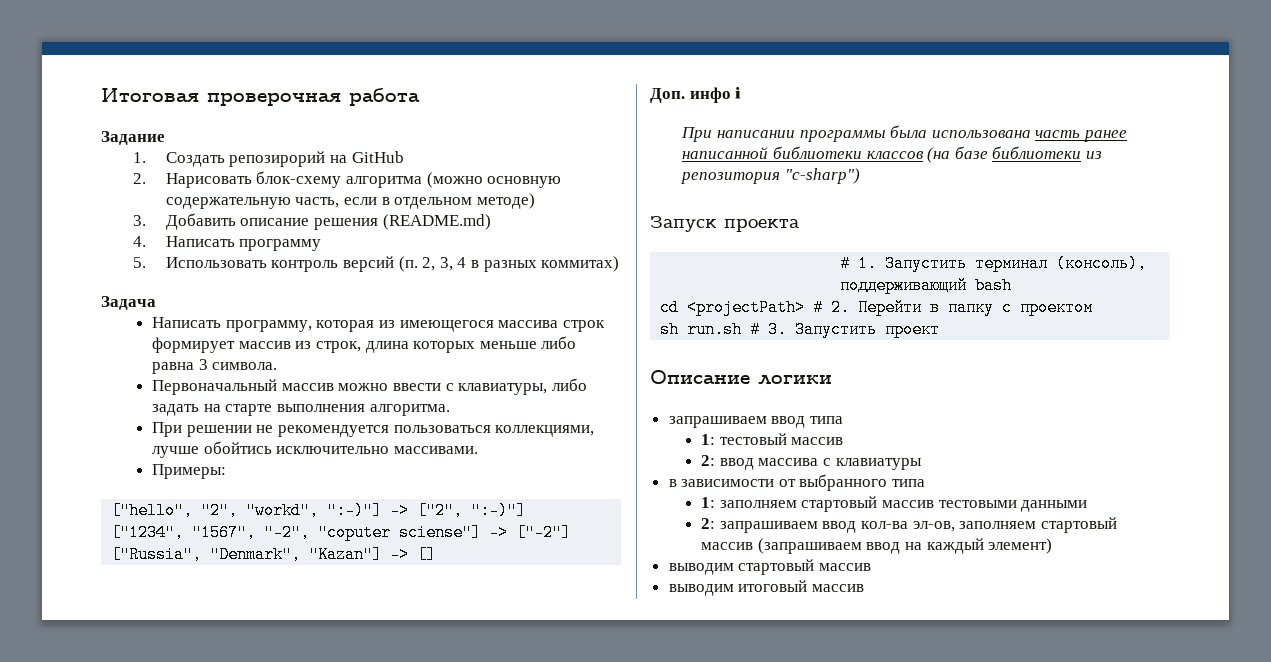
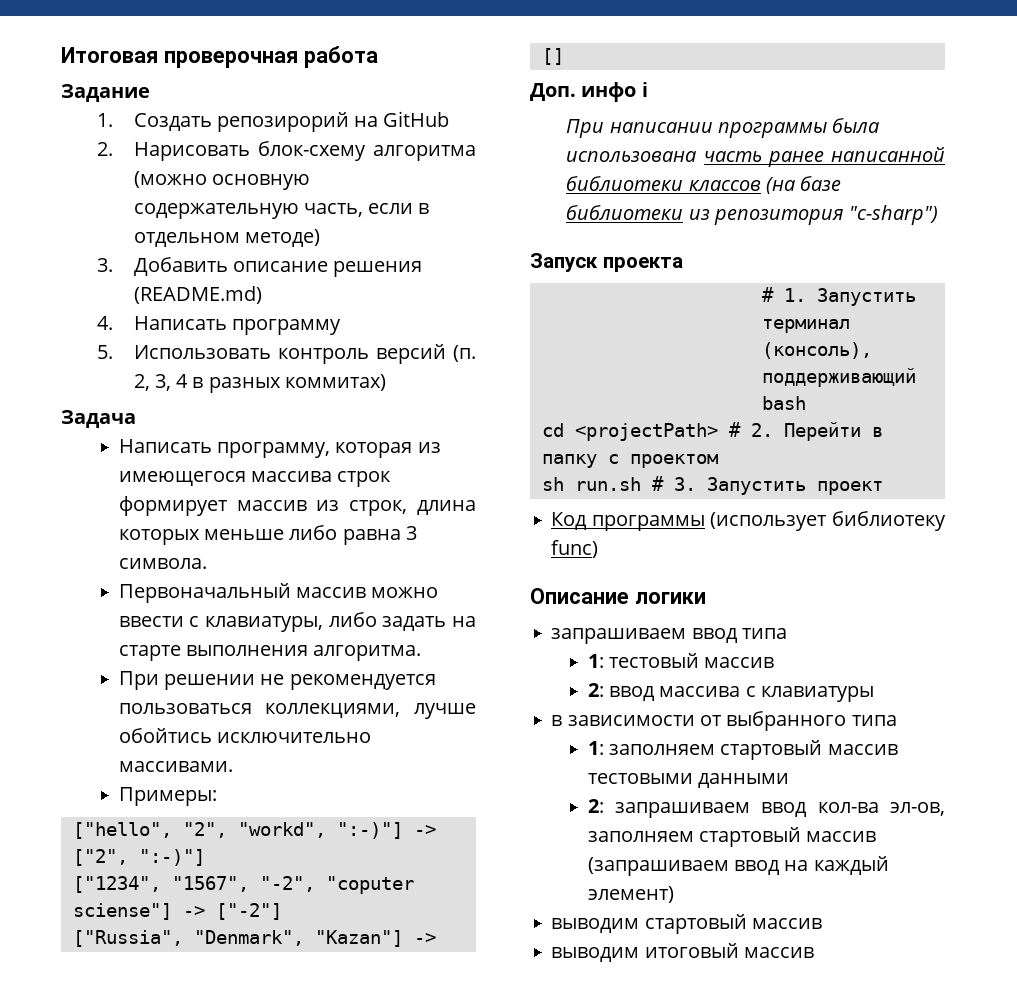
+ Код программы (использует библиотеку func)

